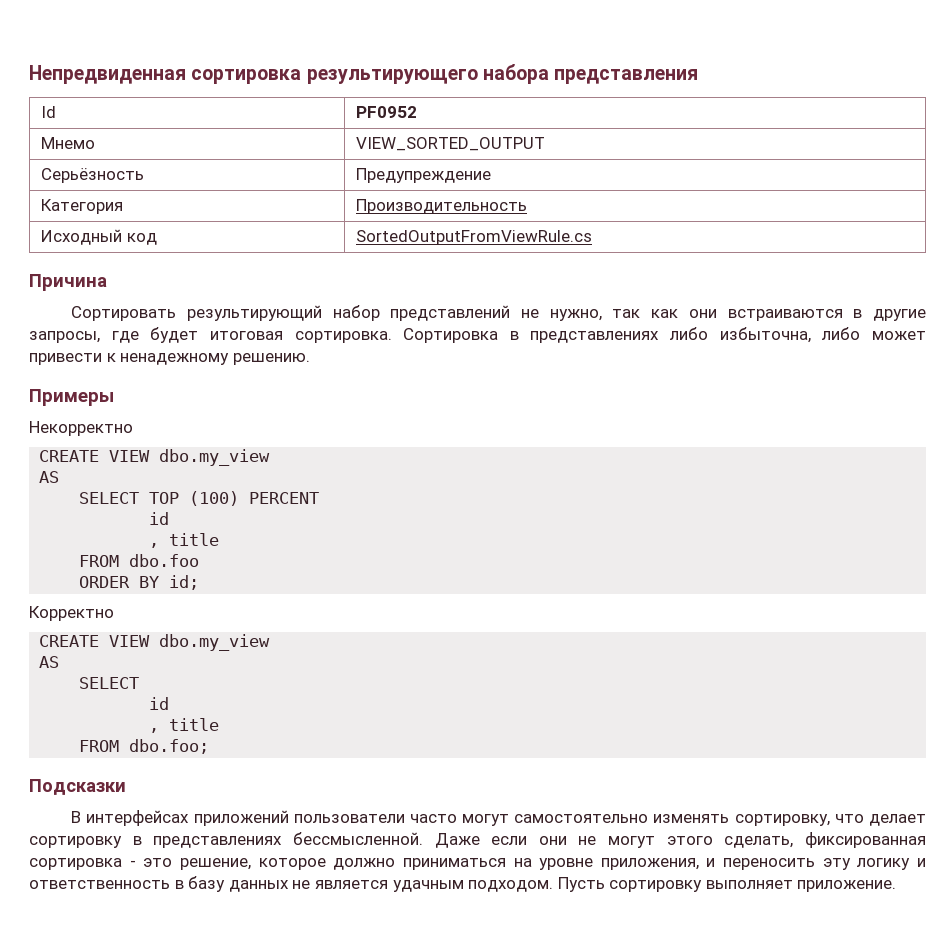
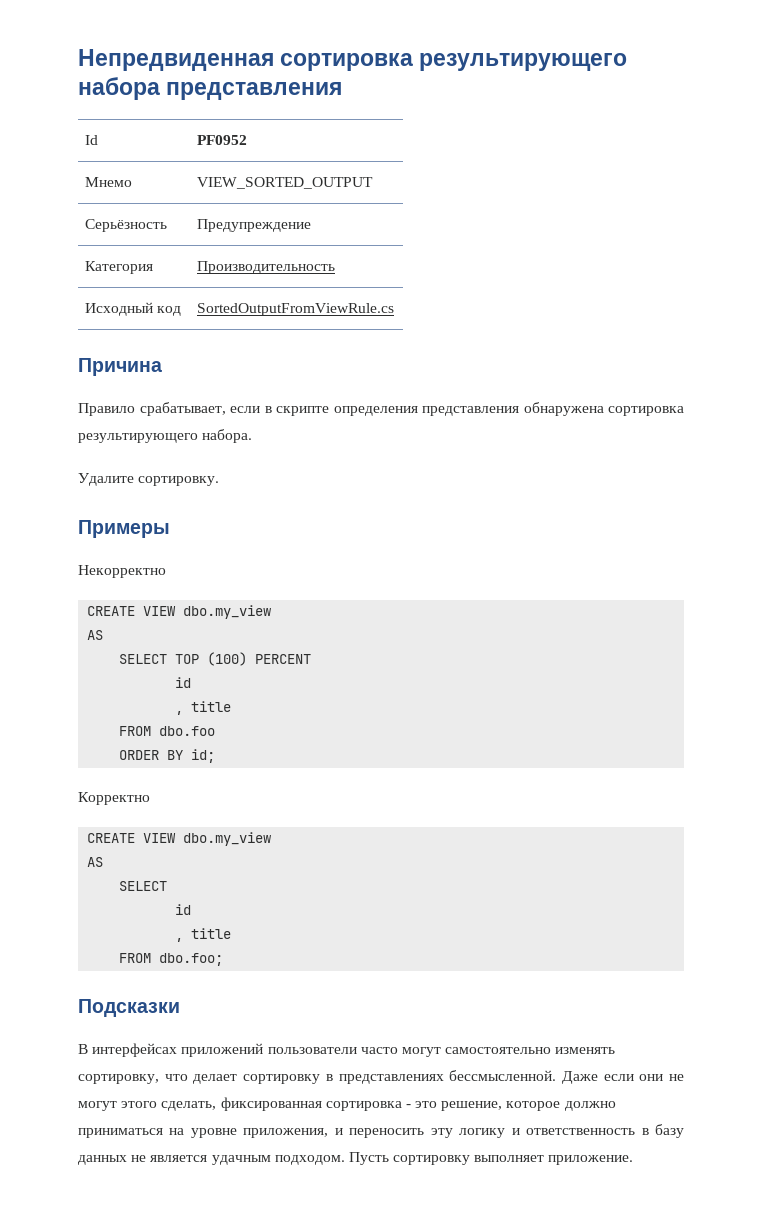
- Сортировать результирующий набор представлений не нужно, так как они встраиваются в другие запросы, где будет итоговая сортировка. Сортировка в представлениях либо избыточна, либо может привести к ненадежному решению.
+ Правило срабатывает, если в скрипте определения представления обнаружена сортировка результирующего набора.
+ Удалите сортировку.

